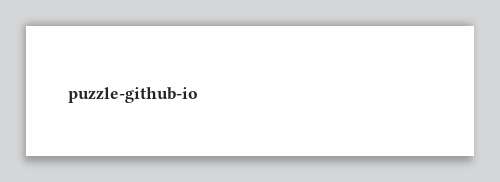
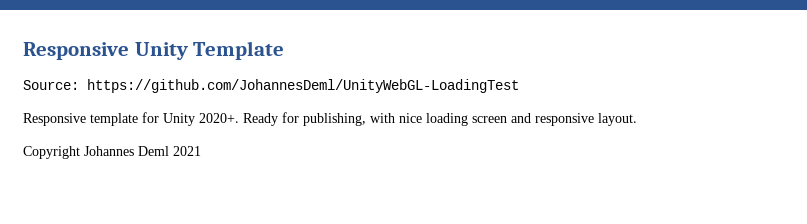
- puzzle-github-io
+ Responsive Unity Template
+ Source: https://github.com/JohannesDeml/UnityWebGL-LoadingTest
+ Responsive template for Unity 2020+. Ready for publishing, with nice loading screen and responsive layout.
+ Copyright Johannes Deml 2021

